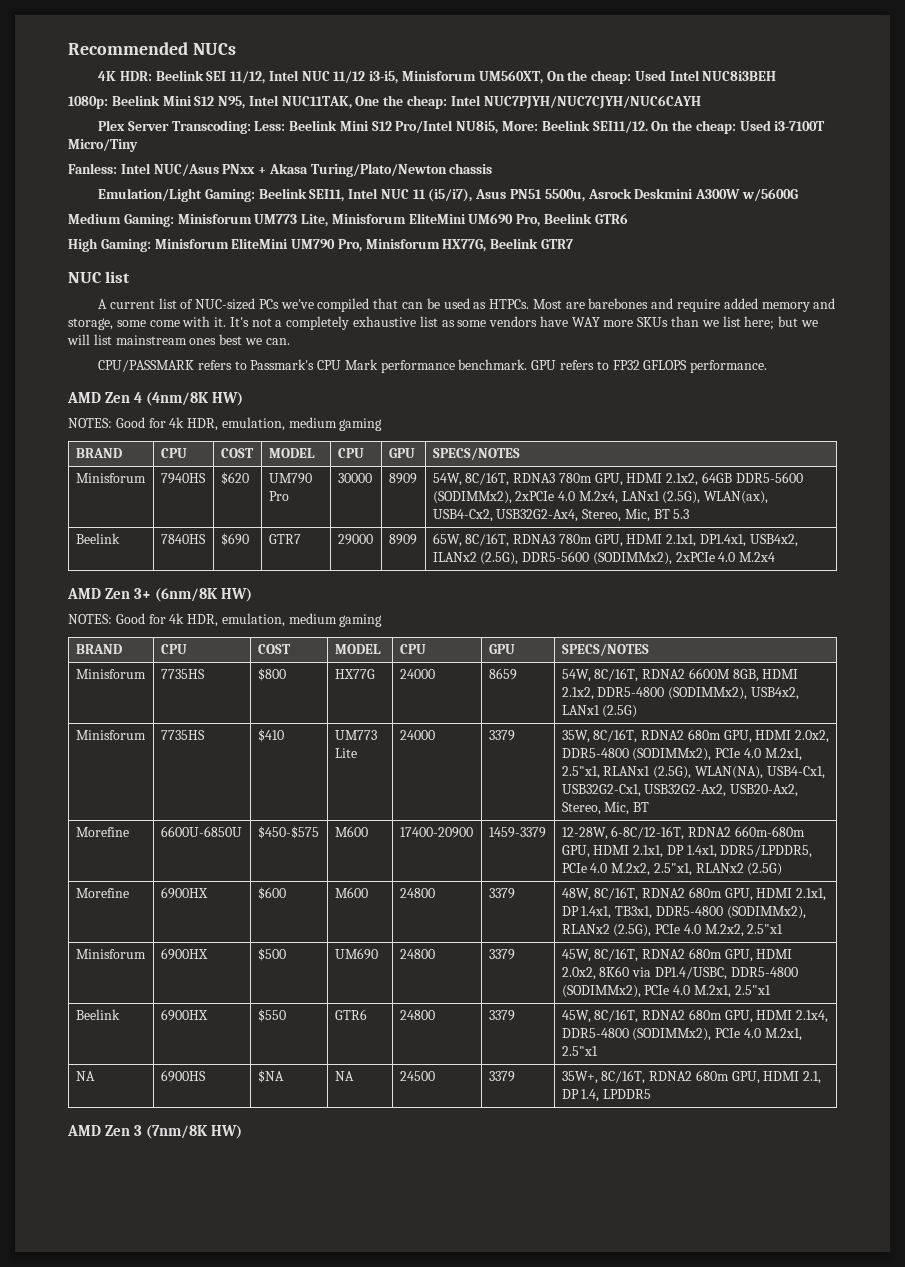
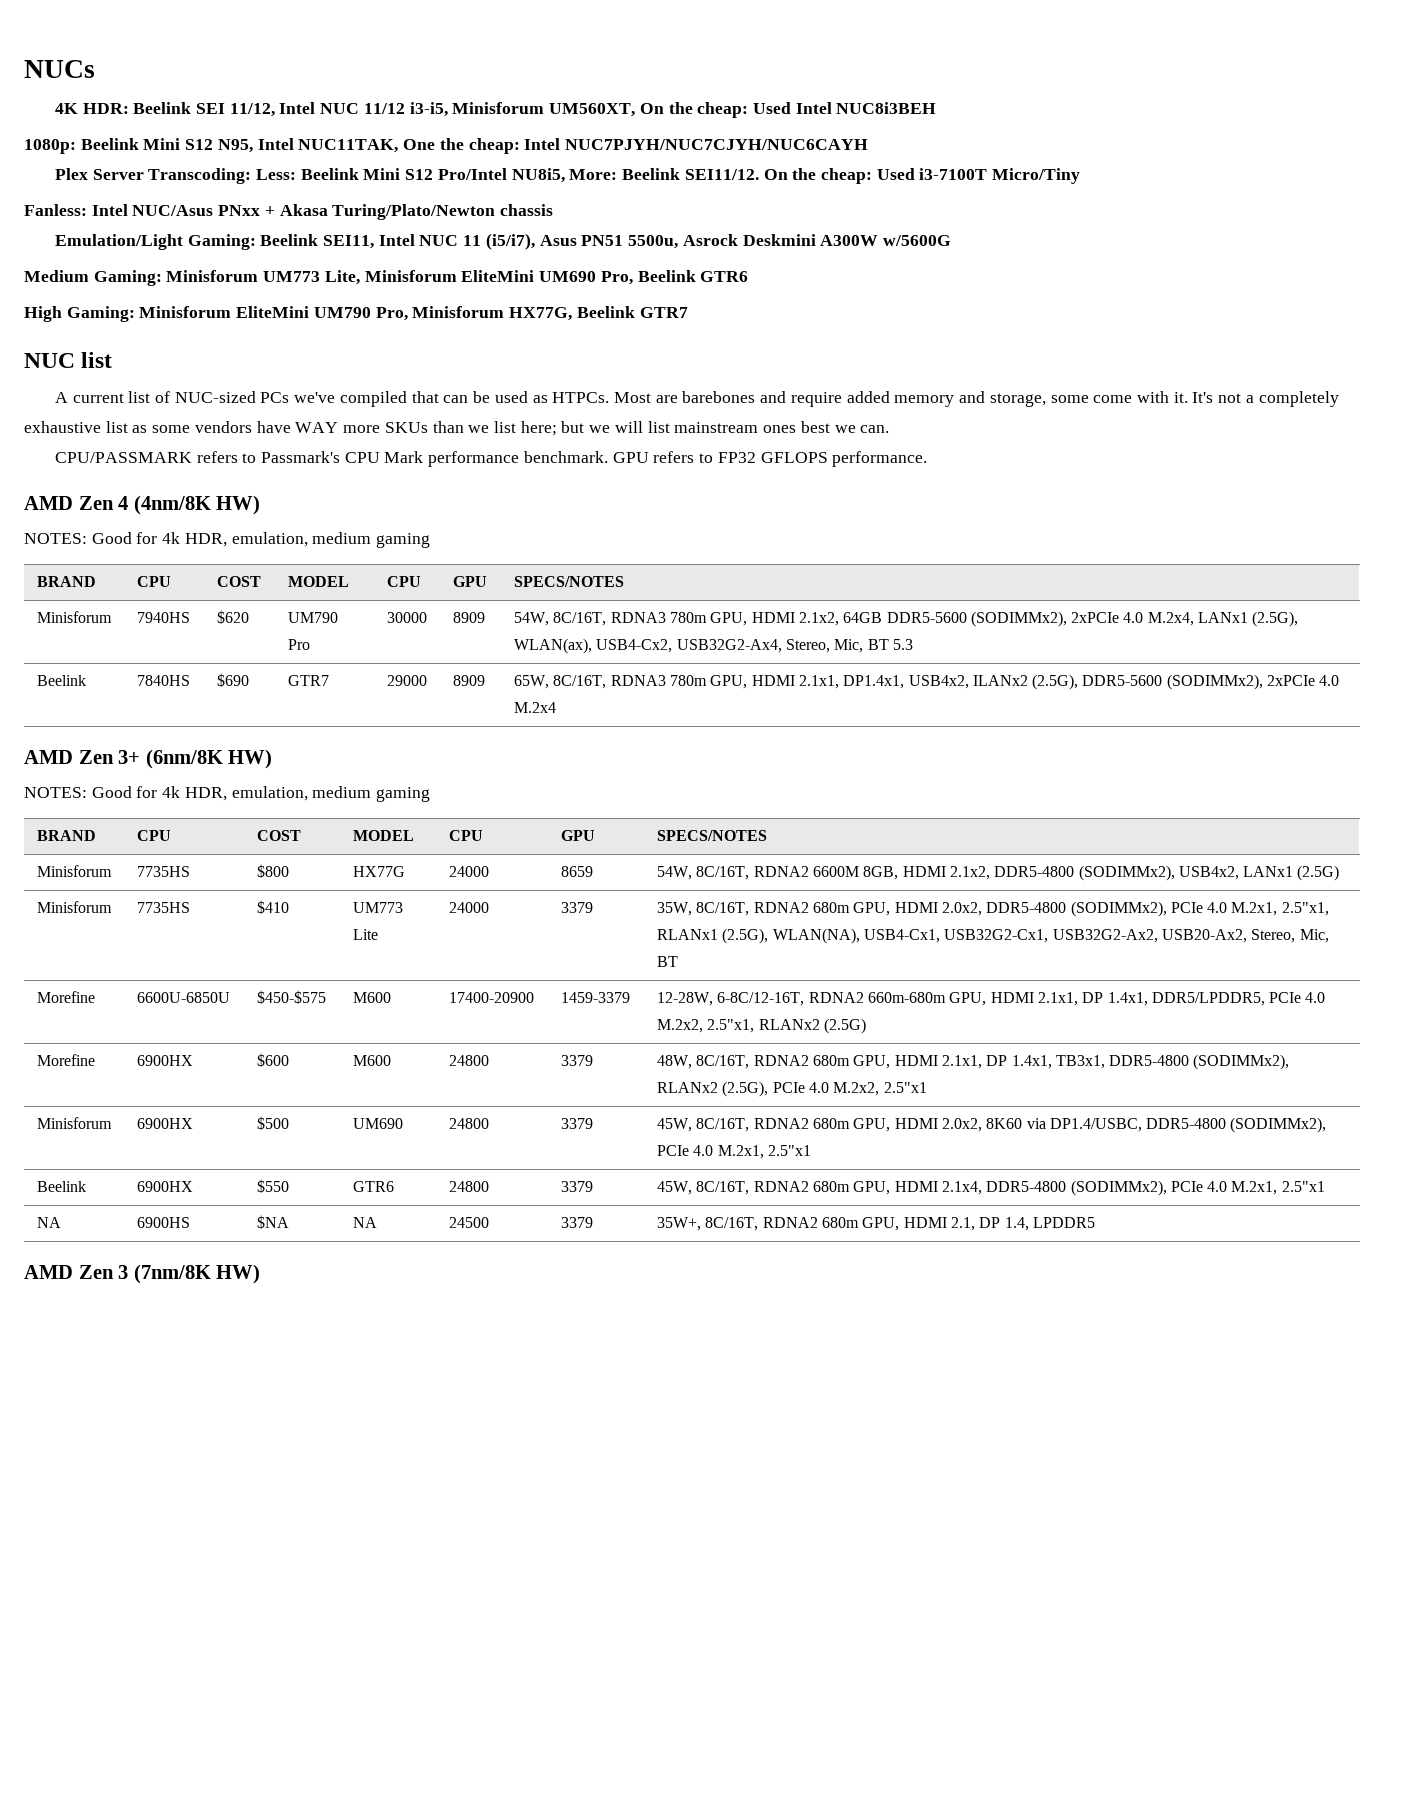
- Recommended NUCs
+ NUCs

